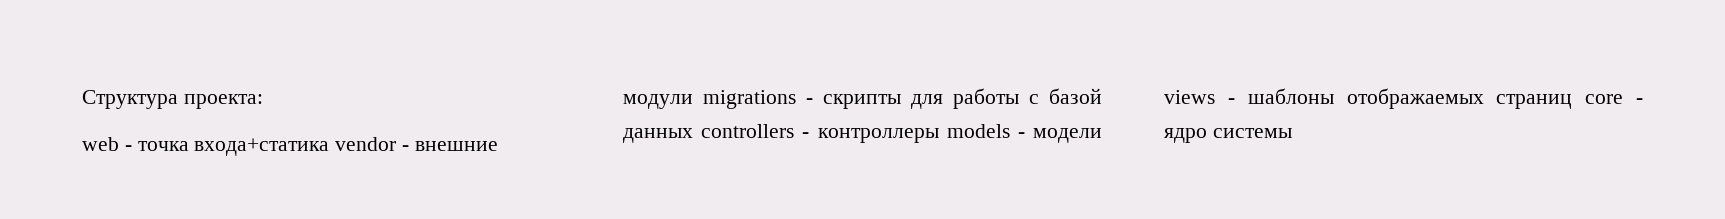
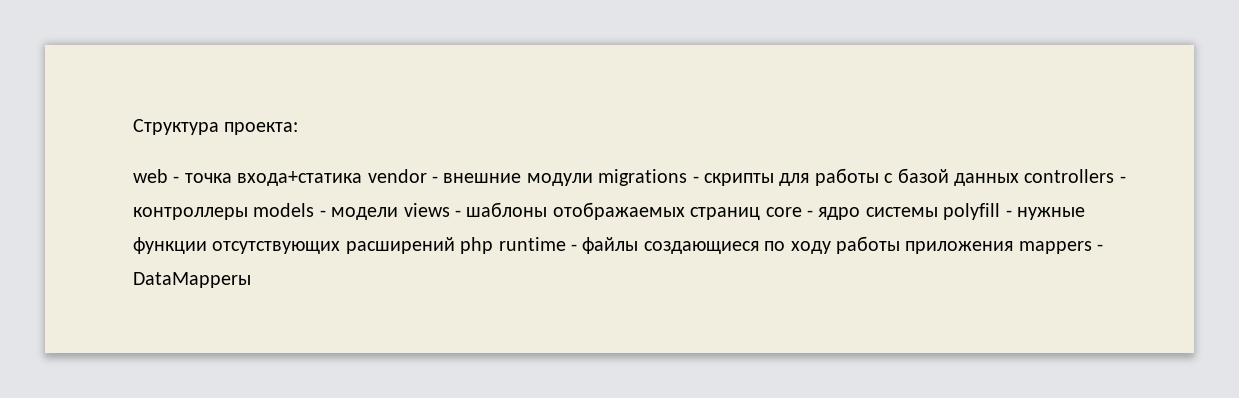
- web - точка входа+статика vendor - внешние модули migrations - скрипты для работы с базой данных controllers - контроллеры models - модели views - шаблоны отображаемых страниц core - ядро системы
+ web - точка входа+статика vendor - внешние модули migrations - скрипты для работы с базой данных controllers - контроллеры models - модели views - шаблоны отображаемых страниц core - ядро системы polyfill - нужные функции отсутствующих расширений php runtime - файлы создающиеся по ходу работы приложения mappers - DataMapperы

